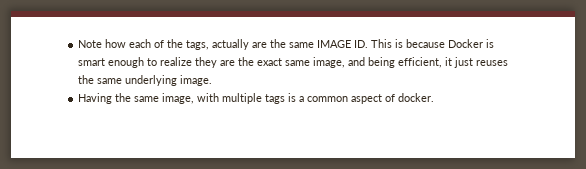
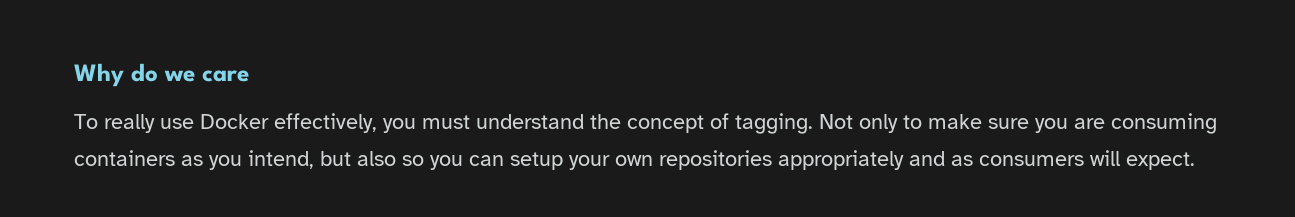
- Note how each of the tags, actually are the same IMAGE ID. This is because Docker is smart enough to realize they are the exact same image, and being efficient, it just reuses the same underlying image.
- Having the same image, with multiple tags is a common aspect of docker.
+ Why do we care
+ To really use Docker effectively, you must understand the concept of tagging. Not only to make sure you are consuming containers as you intend, but also so you can setup your own repositories appropriately and as consumers will expect.

